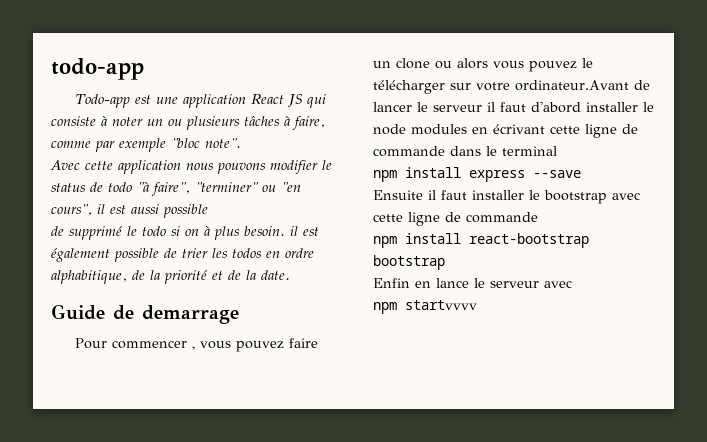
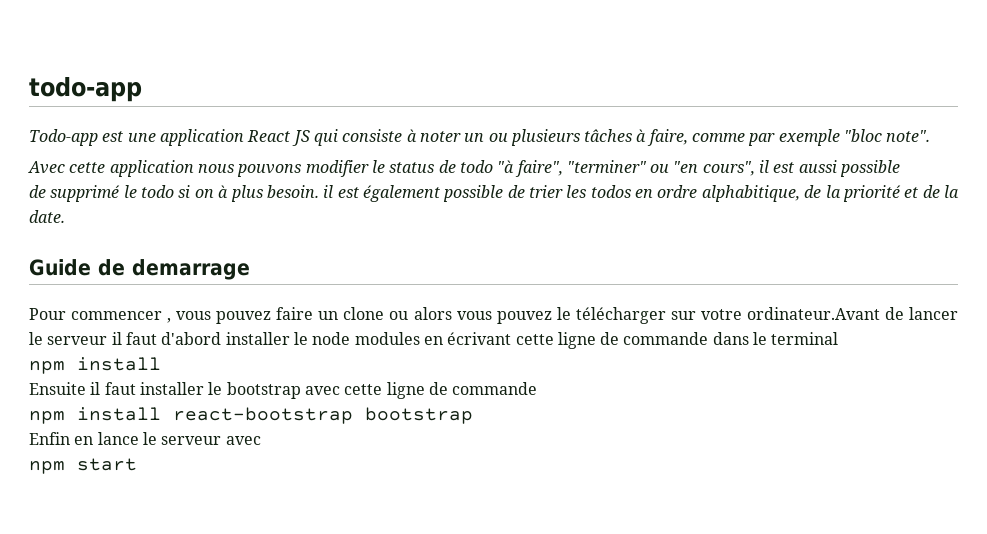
  Pour commencer , vous pouvez faire un clone ou alors vous pouvez le télécharger sur votre ordinateur.Avant de lancer le serveur il faut d'abord installer le node modules en écrivant cette ligne de commande dans le terminal
- npm install express --save
+ npm install
- npm startvvvv
+ npm start

